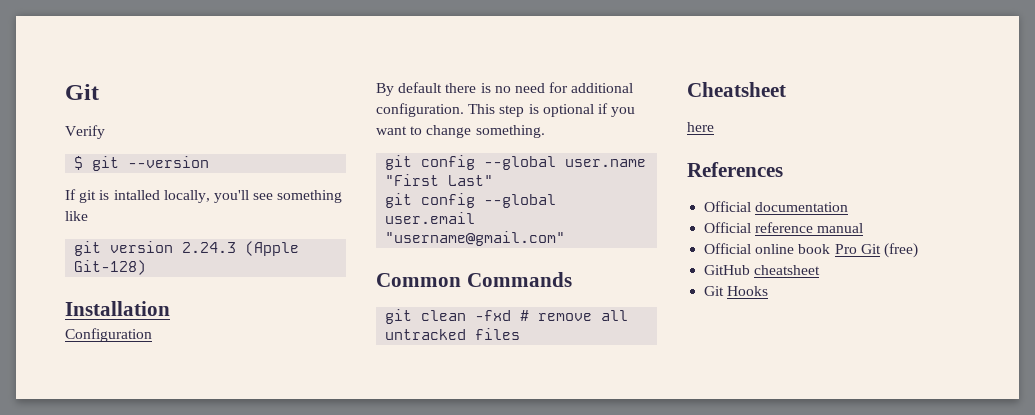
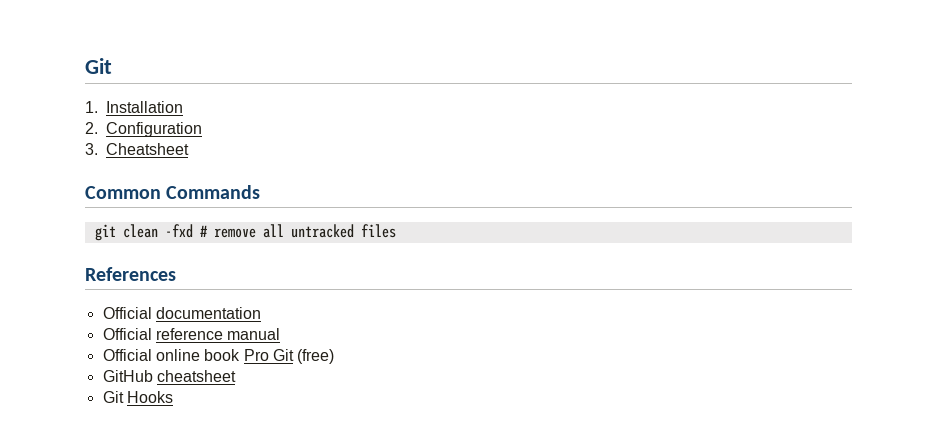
- Verify
- $ git --version
- If git is intalled locally, you'll see something like
- git version 2.24.3 (Apple Git-128)
- Installation
+ 1. Installation
- Configuration
+ 2. Configuration
- By default there is no need for additional configuration. This step is optional if you want to change something.
- git config --global user.name "First Last"
- git config --global user.email "username@gmail.com"
+ 3. Cheatsheet
- Cheatsheet
- here

